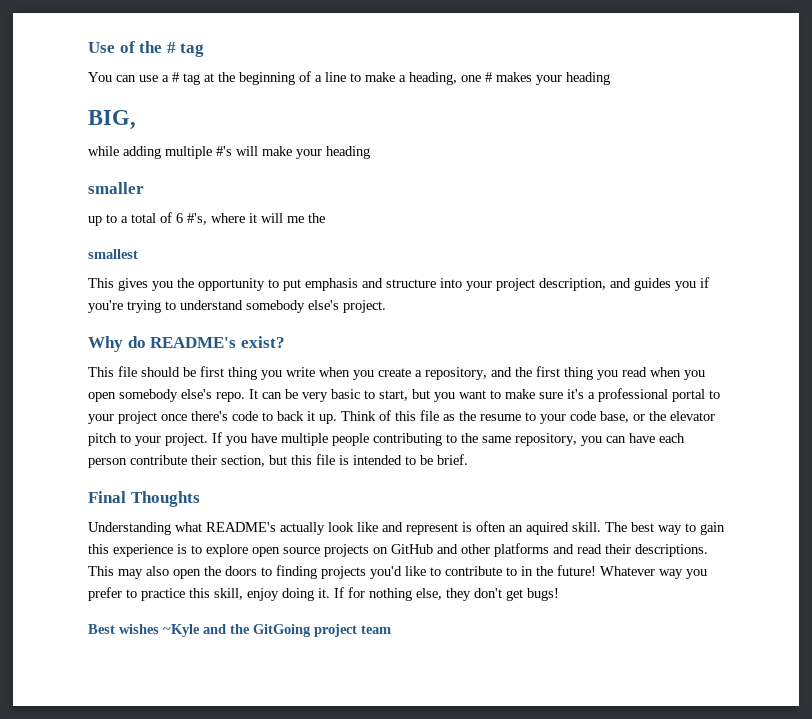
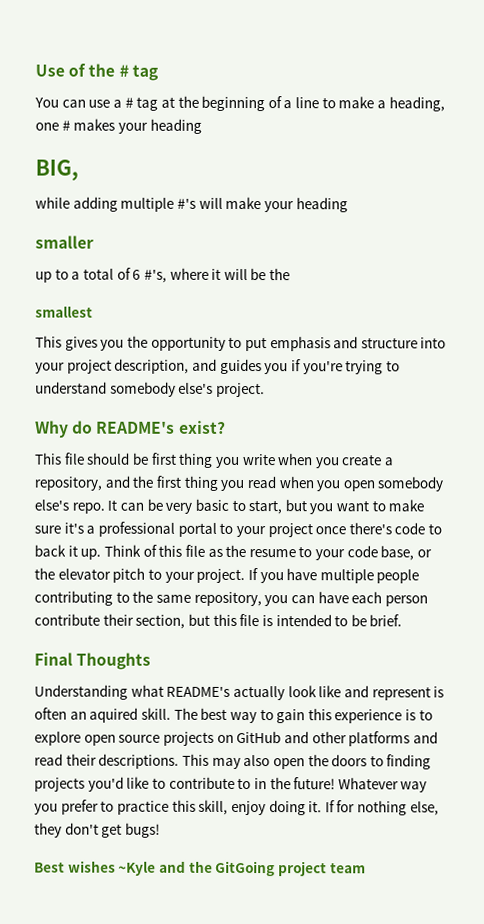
- up to a total of 6 #'s, where it will me the
+ up to a total of 6 #'s, where it will be the

